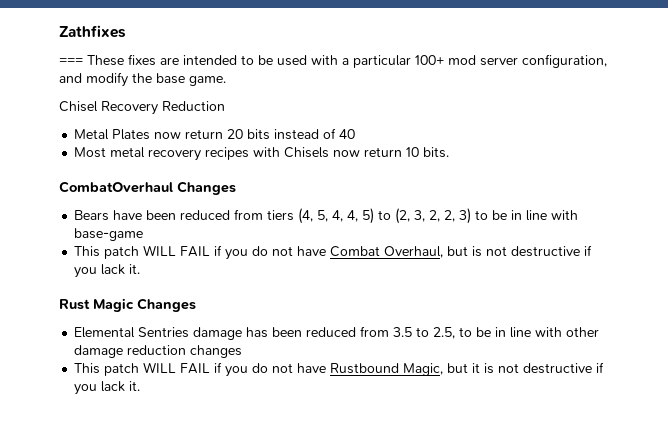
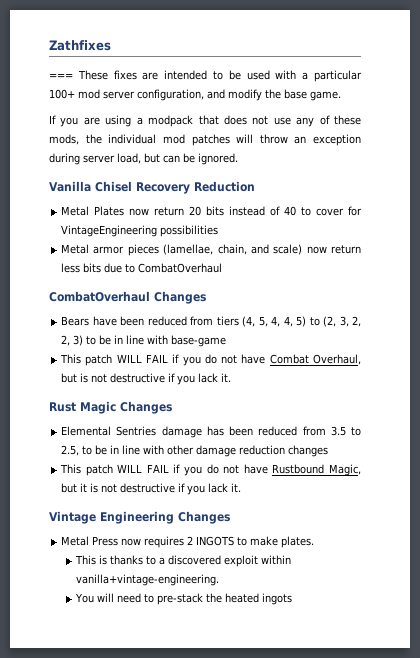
- Chisel Recovery Reduction
+ If you are using a modpack that does not use any of these mods, the individual mod patches will throw an exception during server load, but can be ignored.
+ Vanilla Chisel Recovery Reduction
- Metal Plates now return 20 bits instead of 40
- Most metal recovery recipes with Chisels now return 10 bits.
+ Metal Plates now return 20 bits instead of 40 to cover for VintageEngineering possibilities
+ Metal armor pieces (lamellae, chain, and scale) now return less bits due to CombatOverhaul
+ Vintage Engineering Changes
+ Metal Press now requires 2 INGOTS to make plates.
+ This is thanks to a discovered exploit within vanilla+vintage-engineering.
+ You will need to pre-stack the heated ingots

